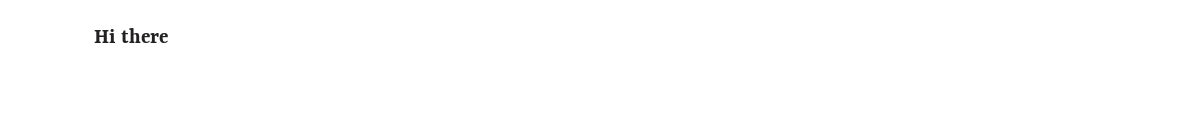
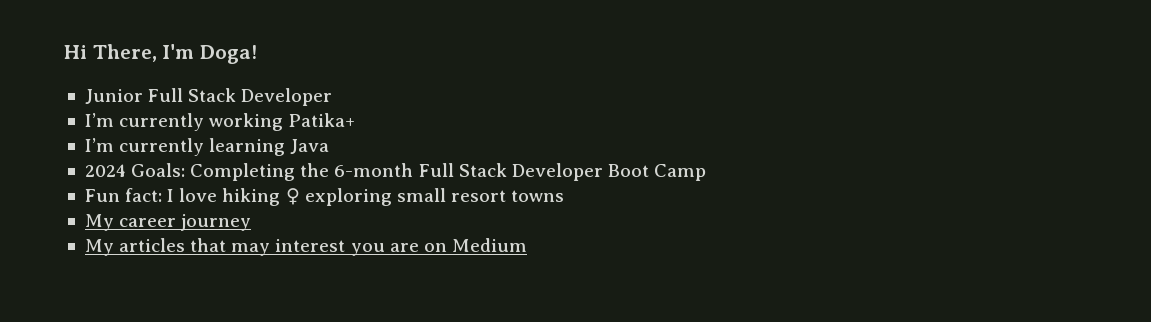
- Hi there
+ Hi There, I'm Doga!
+ Junior Full Stack Developer
+ I’m currently working Patika+
+ I’m currently learning Java
+ 2024 Goals: Completing the 6-month Full Stack Developer Boot Camp
+ Fun fact: I love hiking ♀ exploring small resort towns
+ My career journey
+ My articles that may interest you are on Medium

